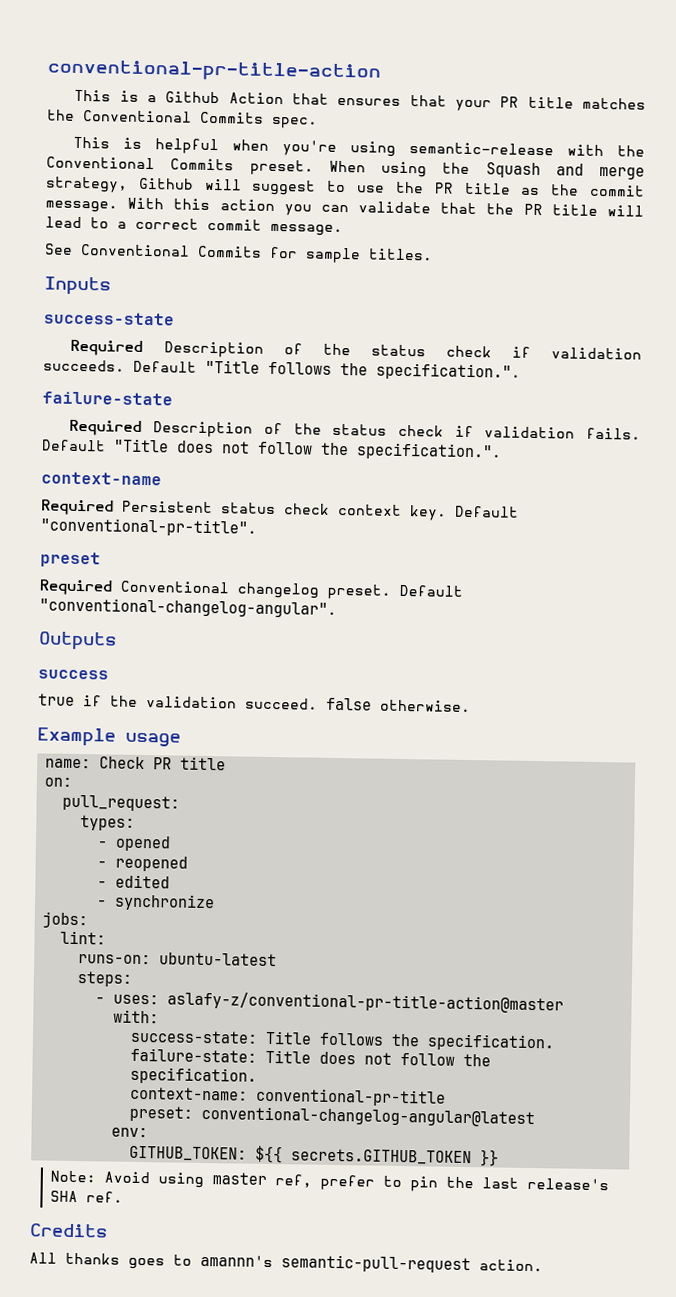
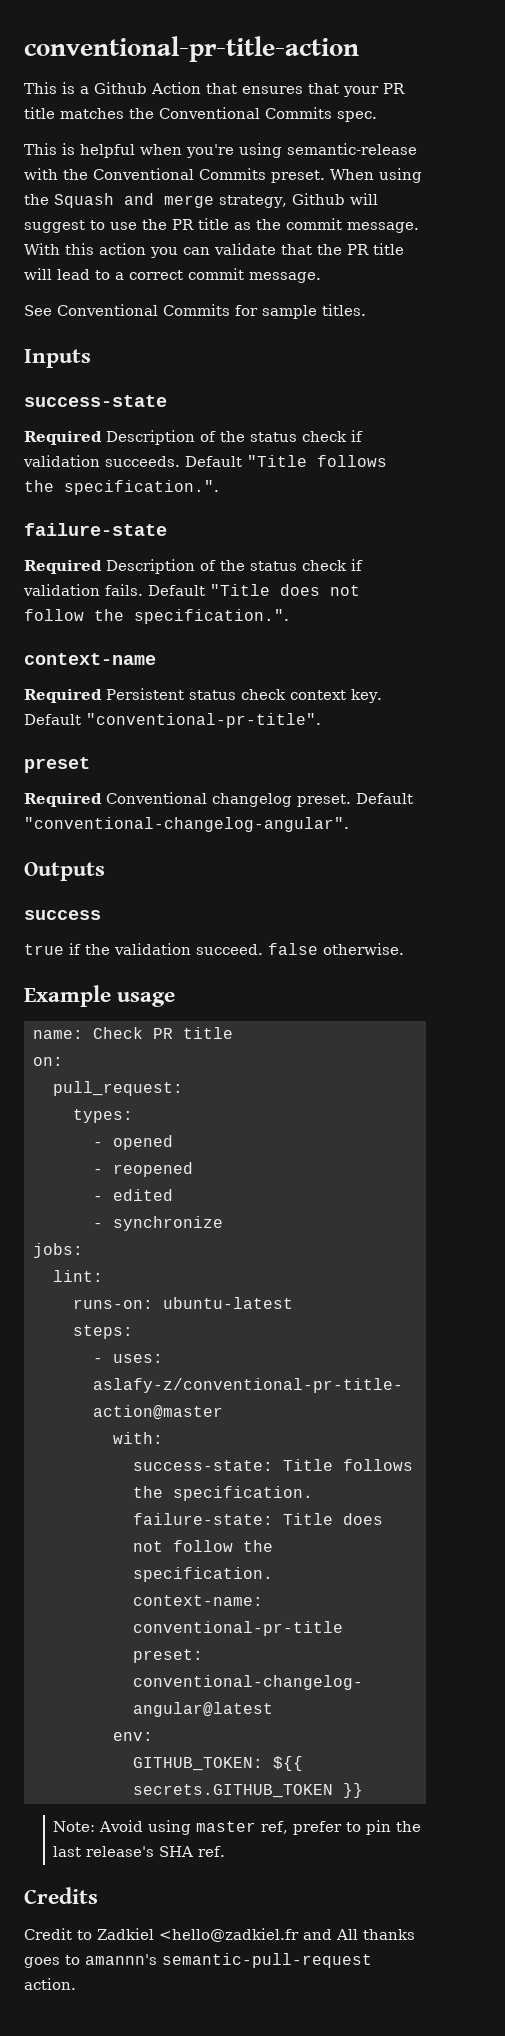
- All thanks goes to amannn's semantic-pull-request action.
+ Credit to Zadkiel <hello@zadkiel.fr and All thanks goes to amannn's semantic-pull-request action.

